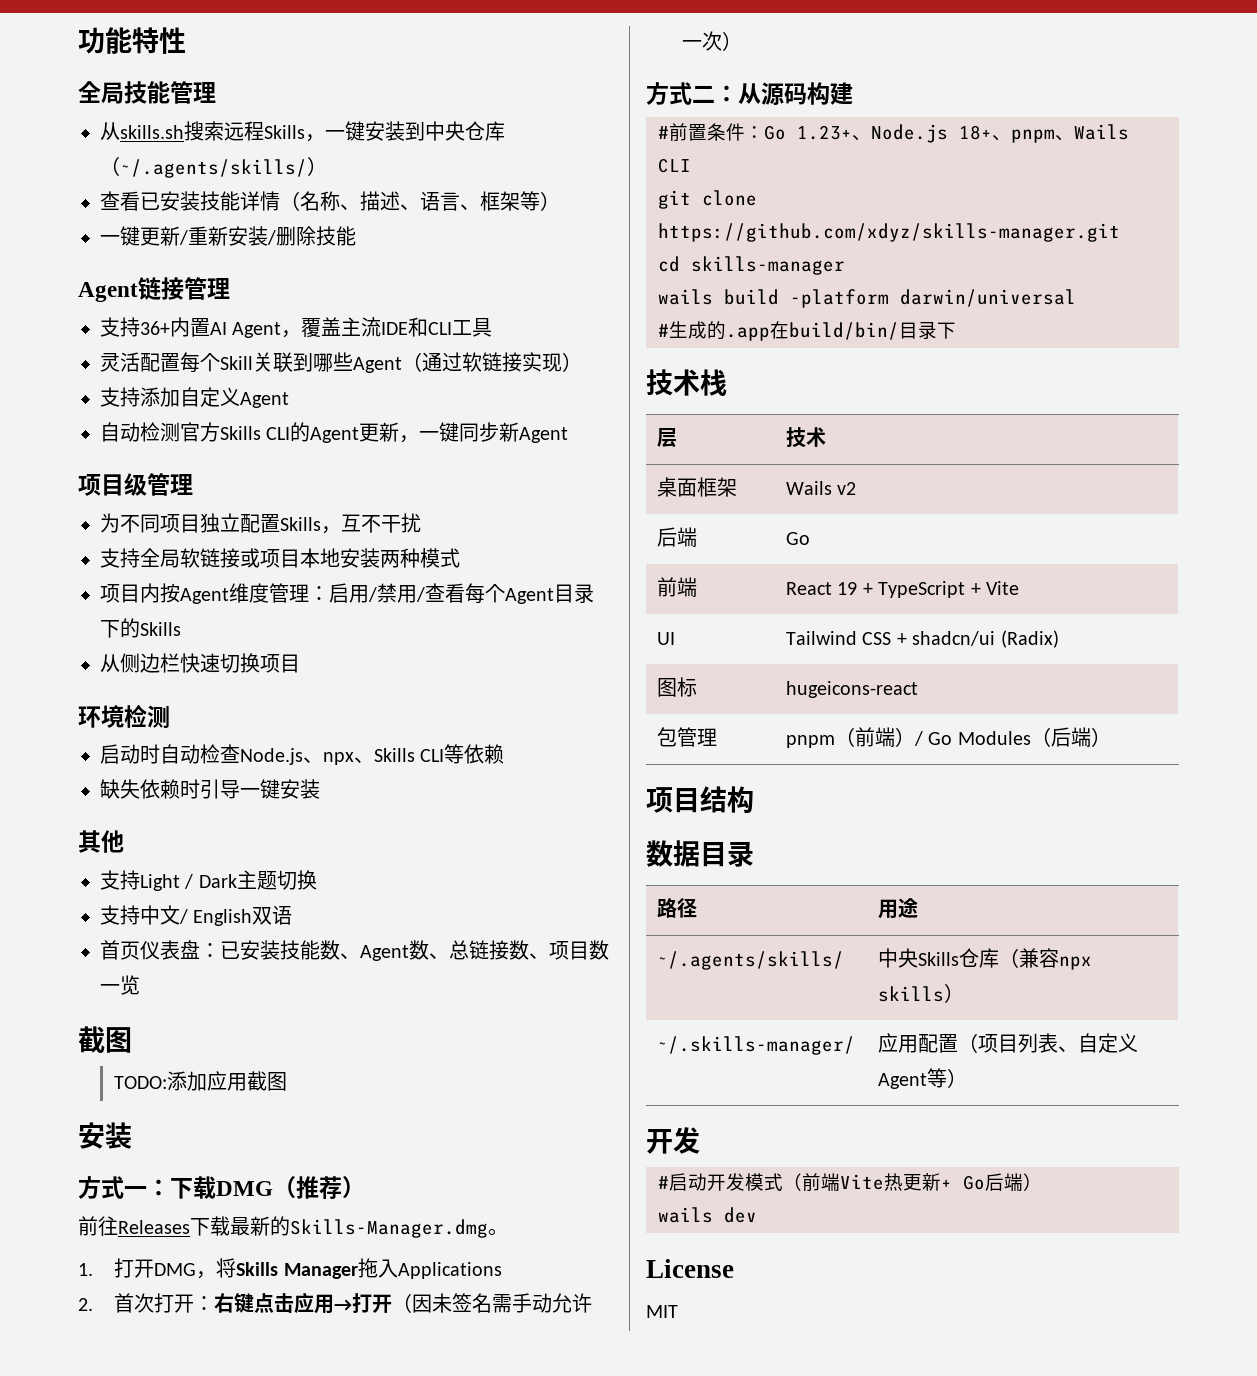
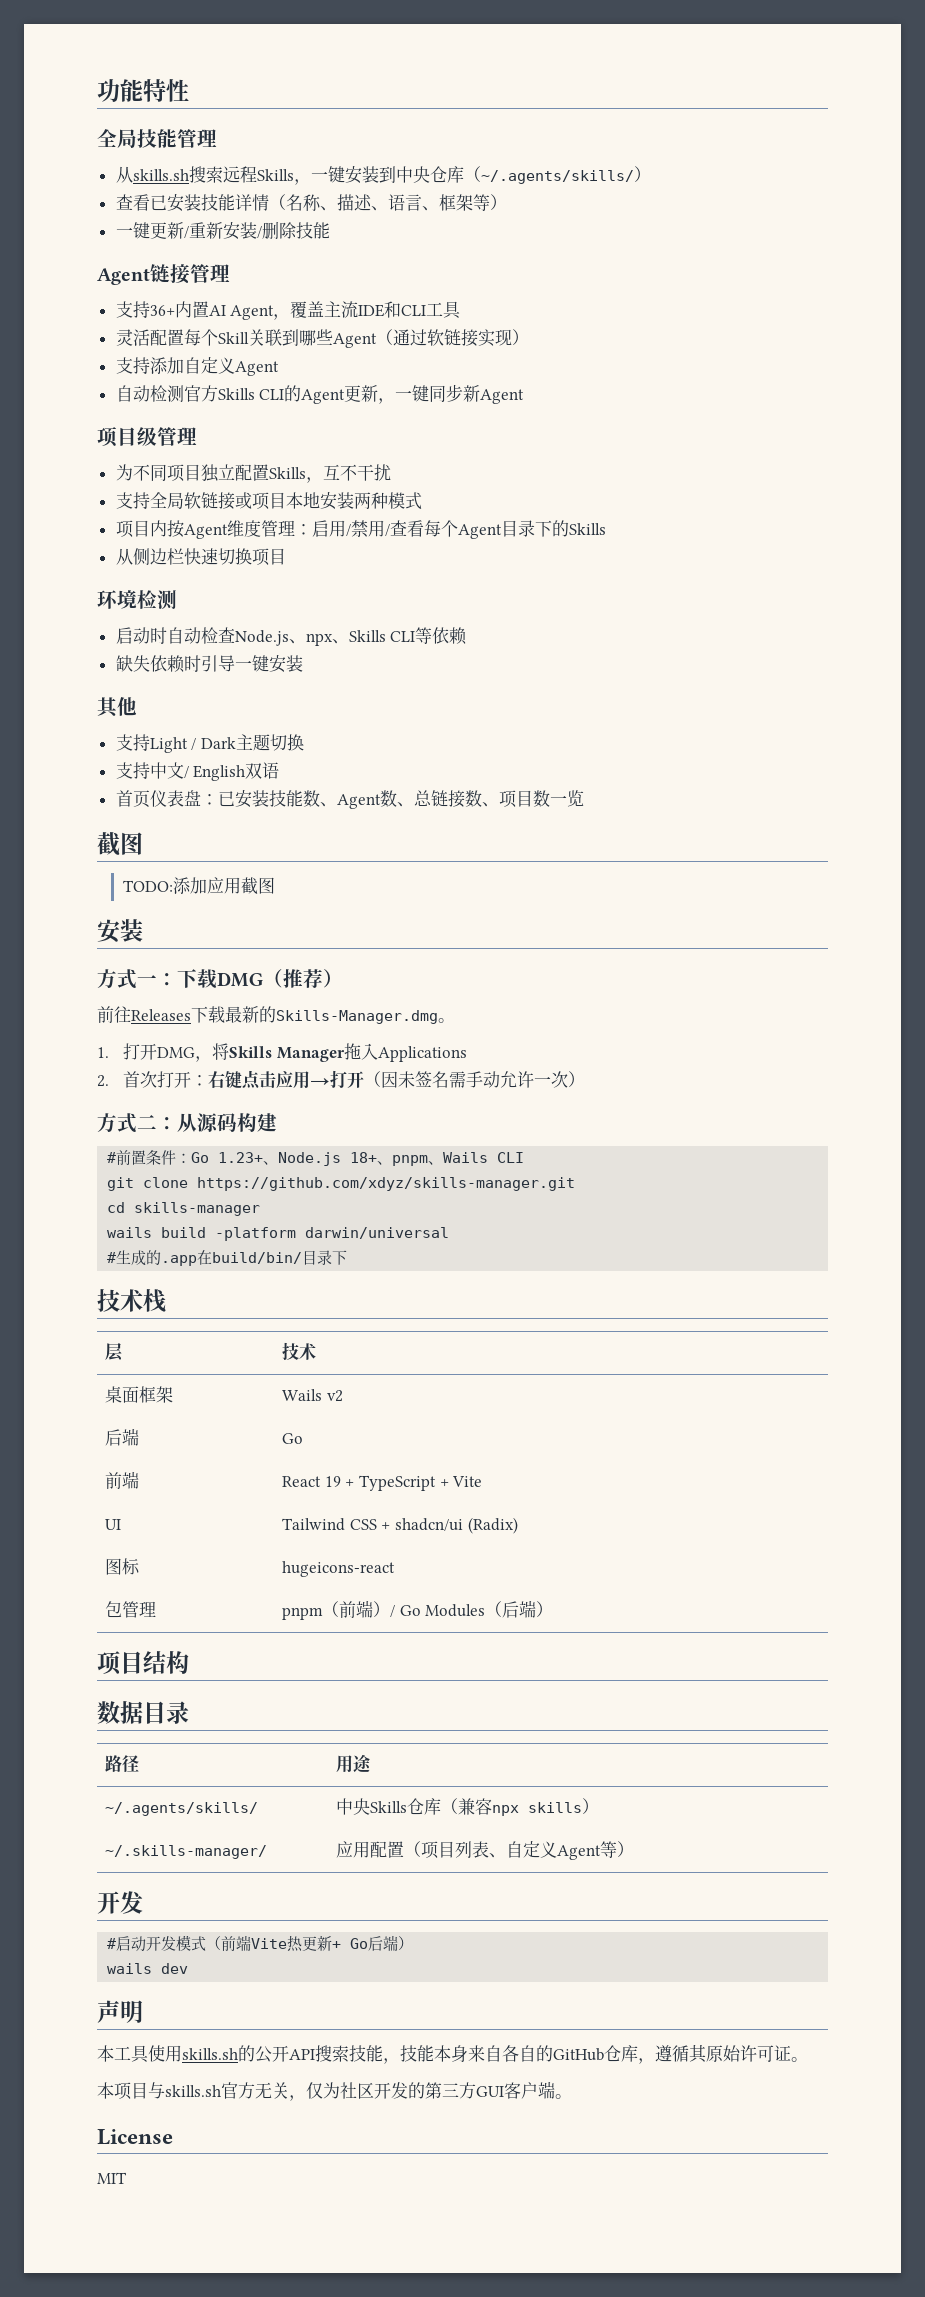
+ 声明
+ 本工具使用skills.sh的公开API搜索技能，技能本身来自各自的GitHub仓库，遵循其原始许可证。
+ 本项目与skills.sh官方无关，仅为社区开发的第三方GUI客户端。

